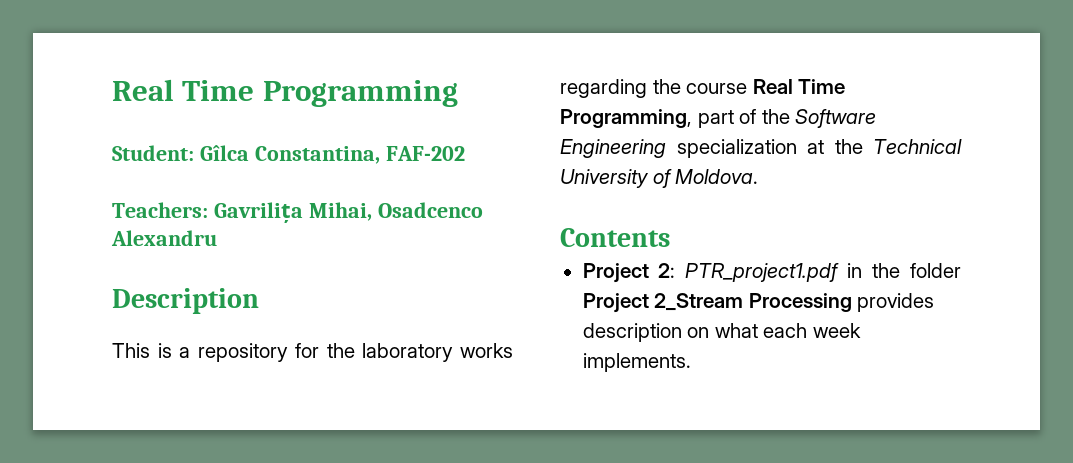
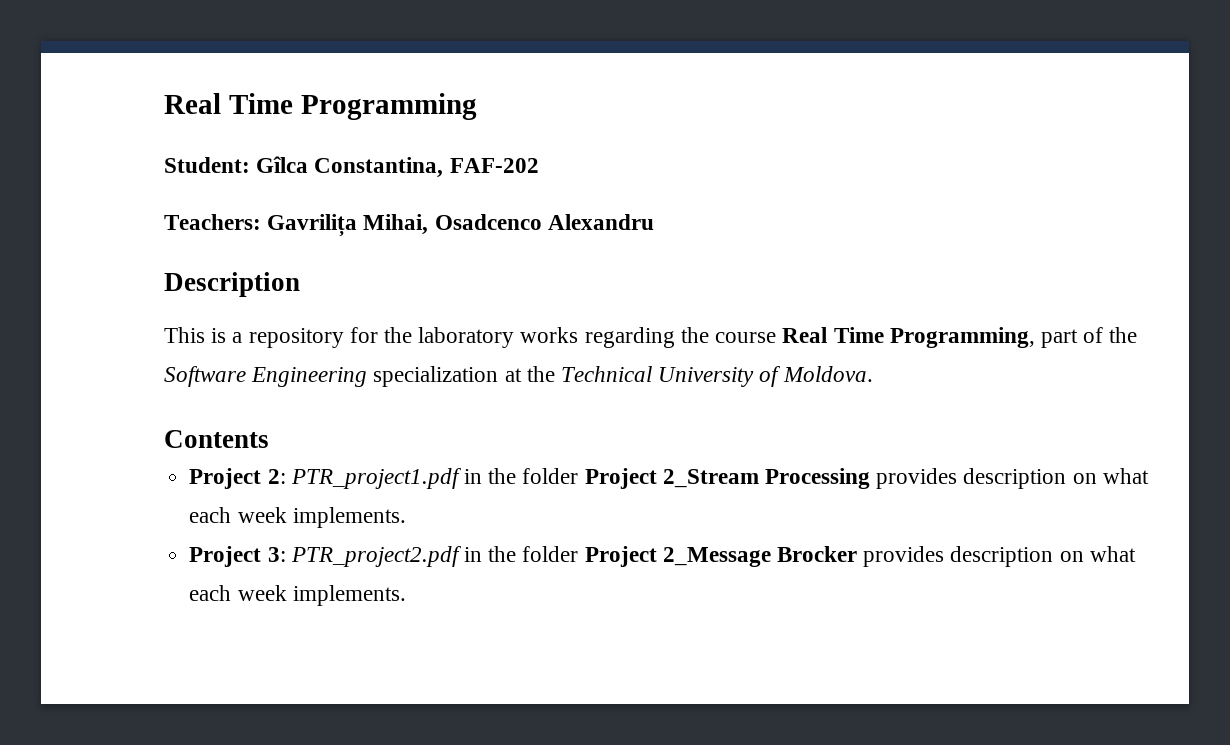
+ Project 3: PTR_project2.pdf in the folder Project 2_Message Brocker provides description on what each week implements.

